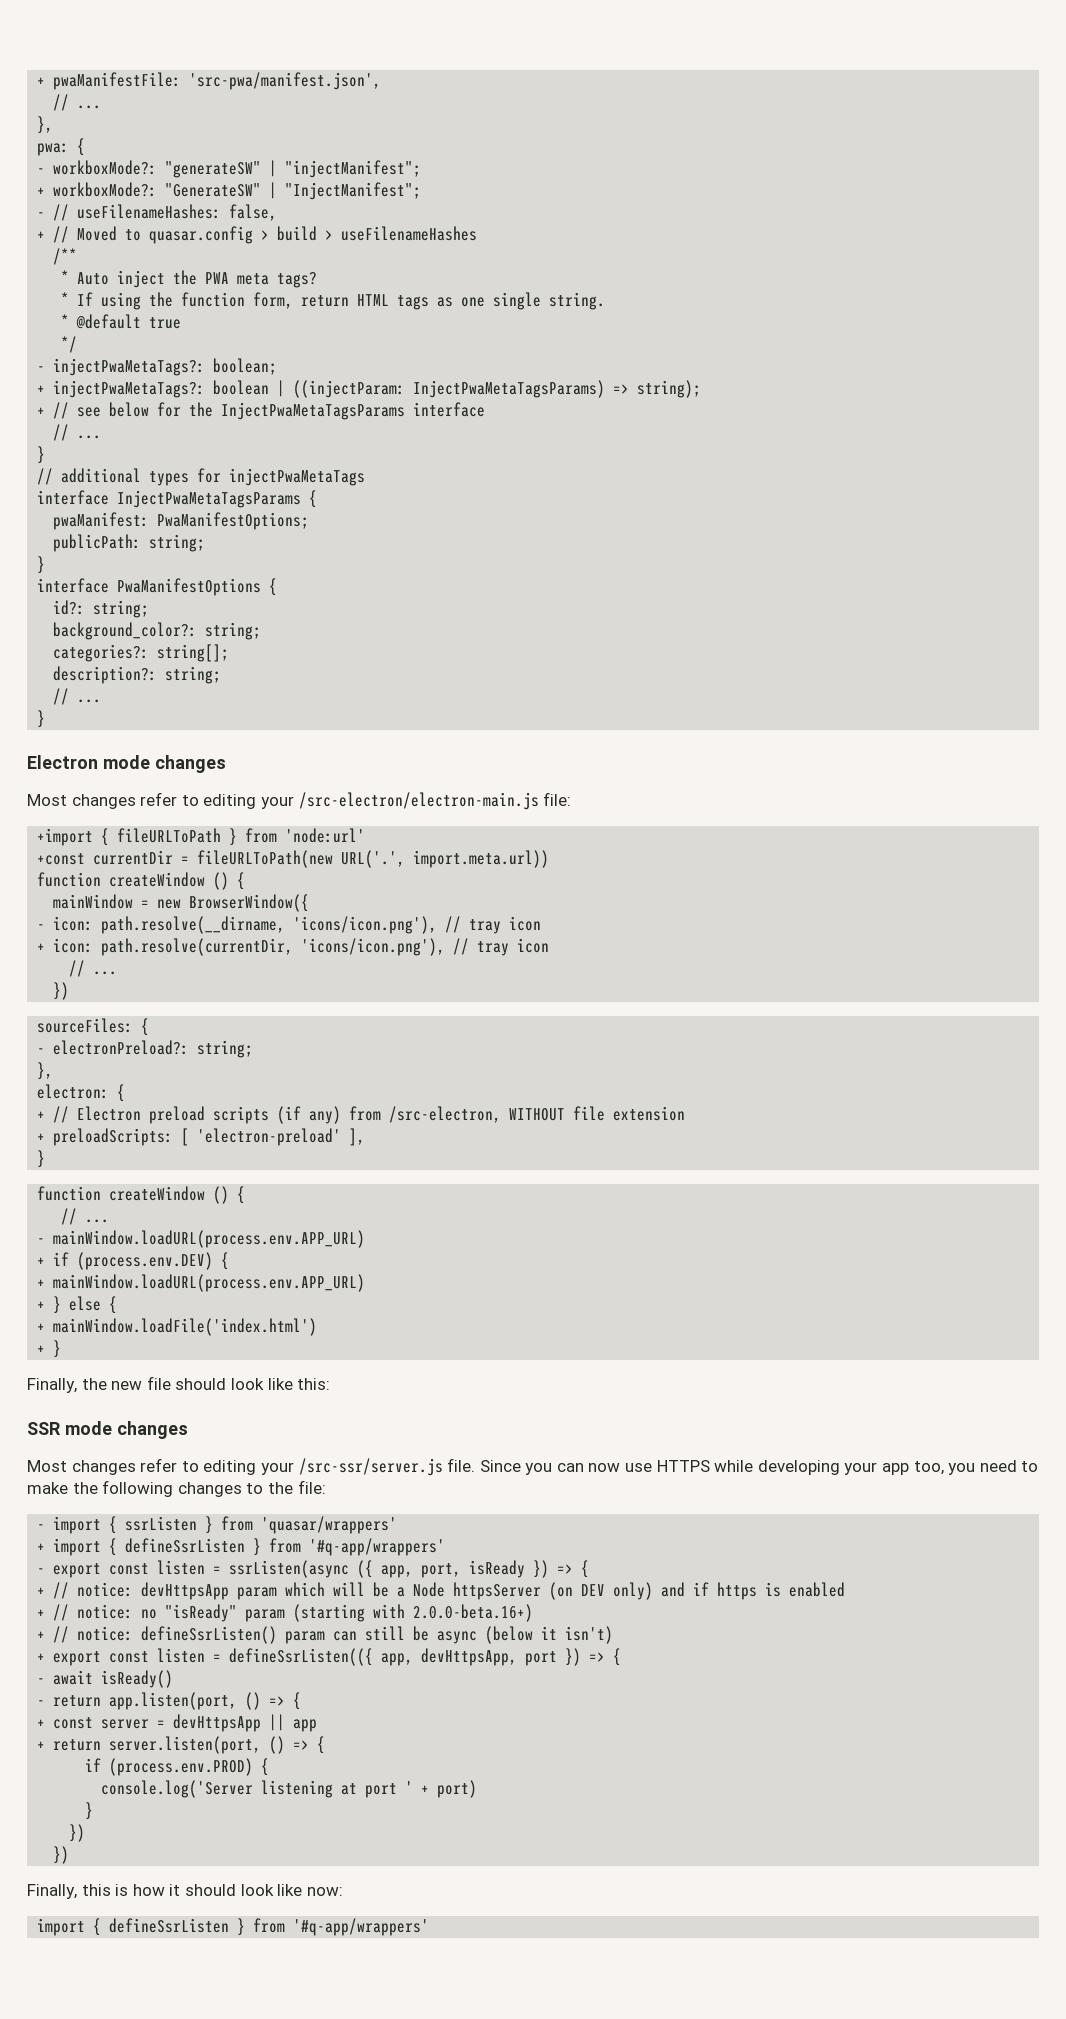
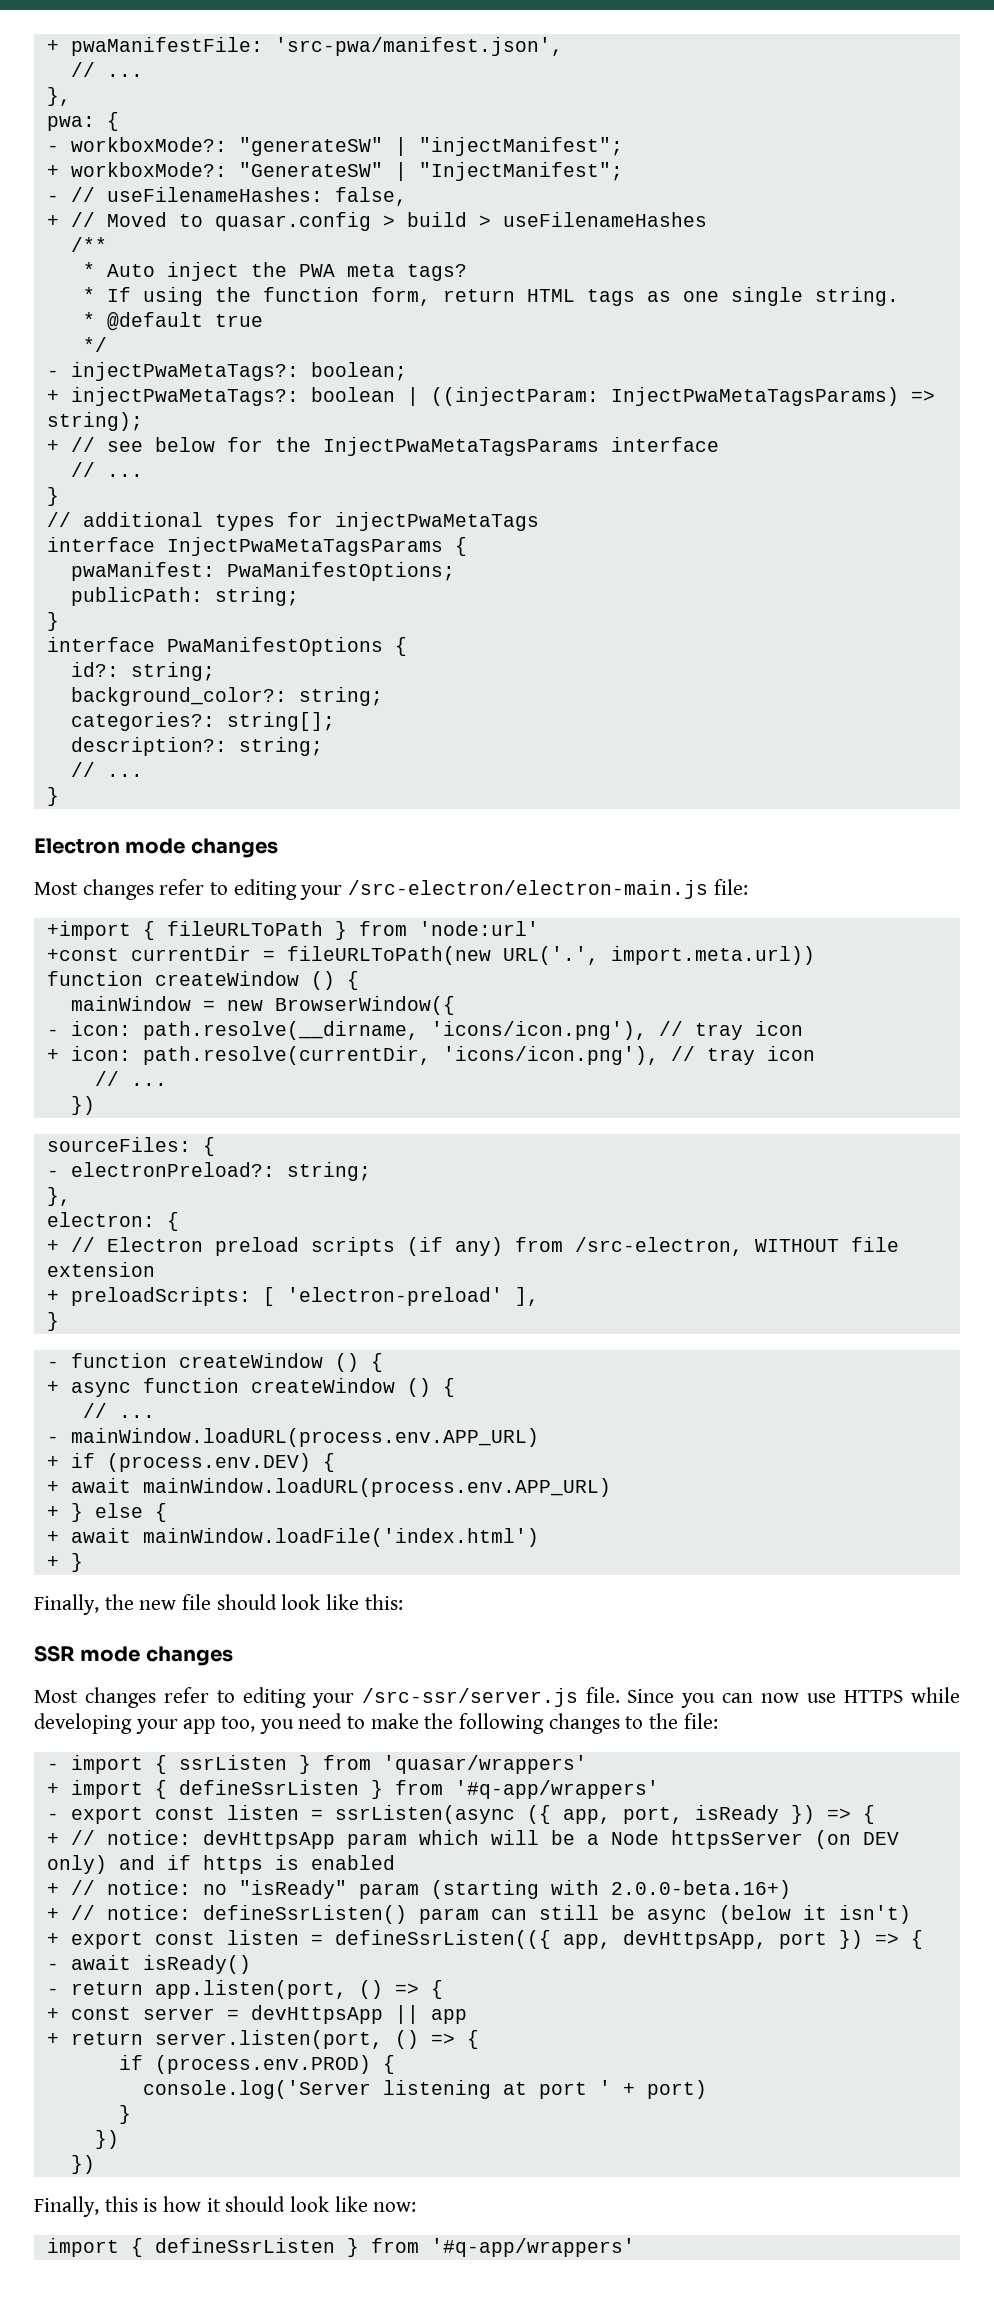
  + preloadScripts: [ 'electron-preload' ],
  }
- function createWindow () {
+ - function createWindow () {
+ + async function createWindow () {
- + mainWindow.loadURL(process.env.APP_URL)
+ + await mainWindow.loadURL(process.env.APP_URL)
- + mainWindow.loadFile('index.html')
+ + await mainWindow.loadFile('index.html')

